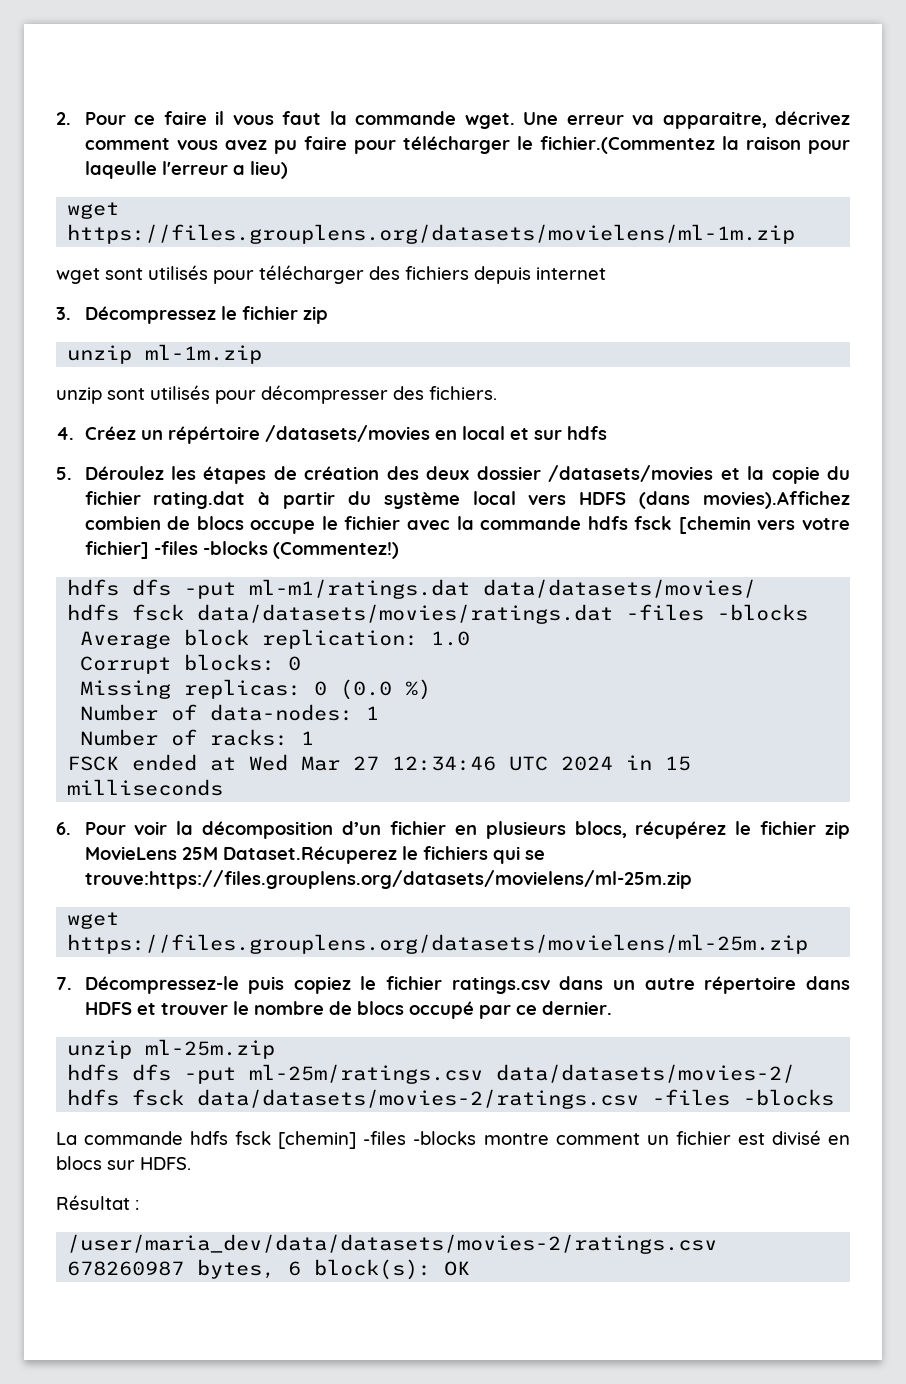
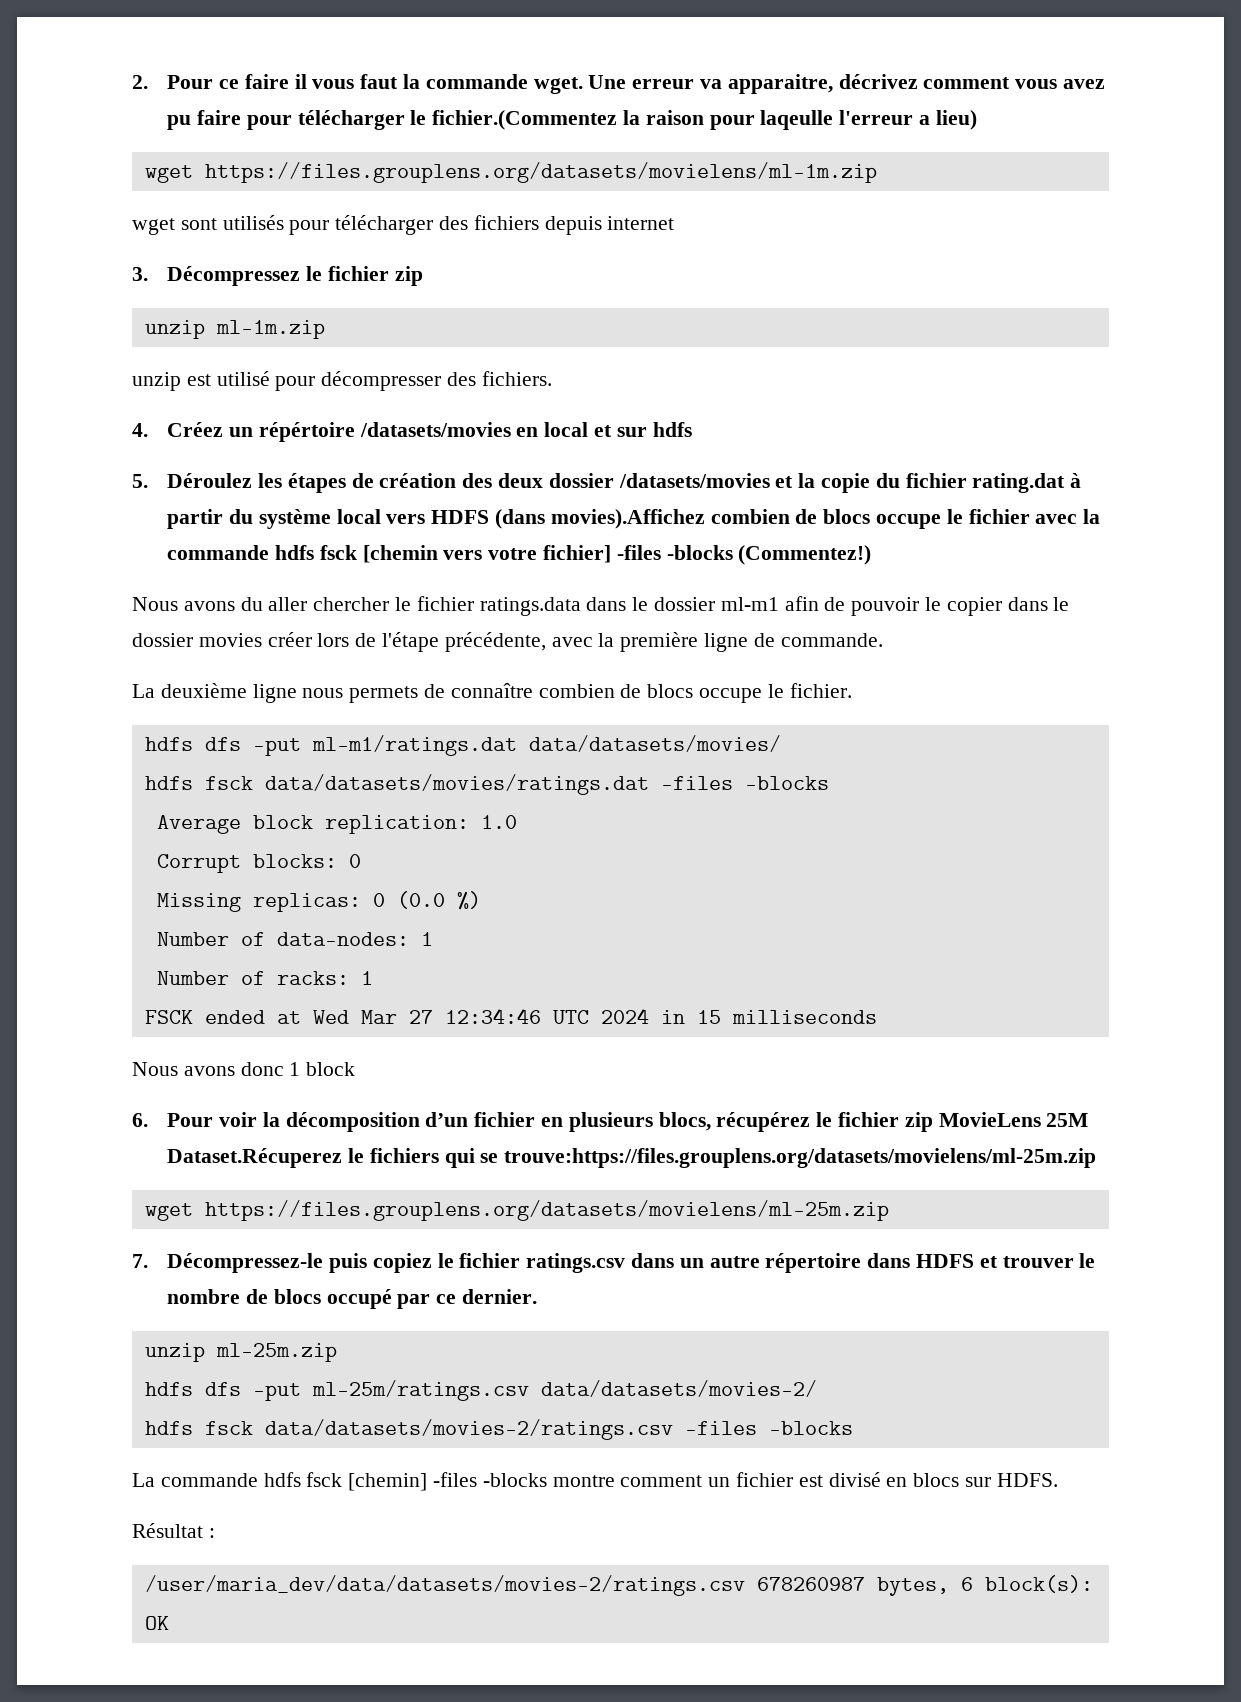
- unzip sont utilisés pour décompresser des fichiers.
+ unzip est utilisé pour décompresser des fichiers.
+ Nous avons du aller chercher le fichier ratings.data dans le dossier ml-m1 afin de pouvoir le copier dans le dossier movies créer lors de l'étape précédente, avec la première ligne de commande.
+ La deuxième ligne nous permets de connaître combien de blocs occupe le fichier.
+ Nous avons donc 1 block

